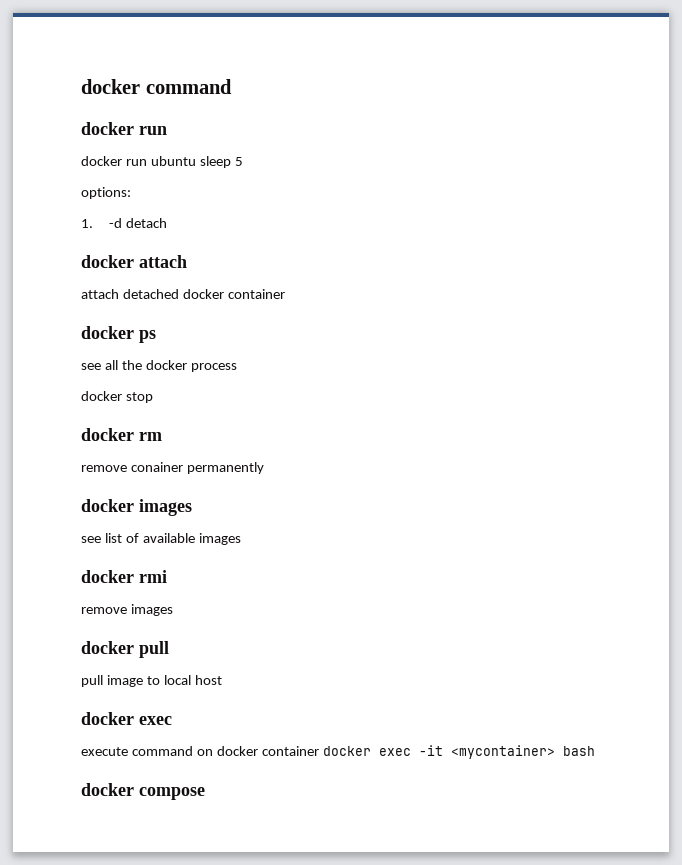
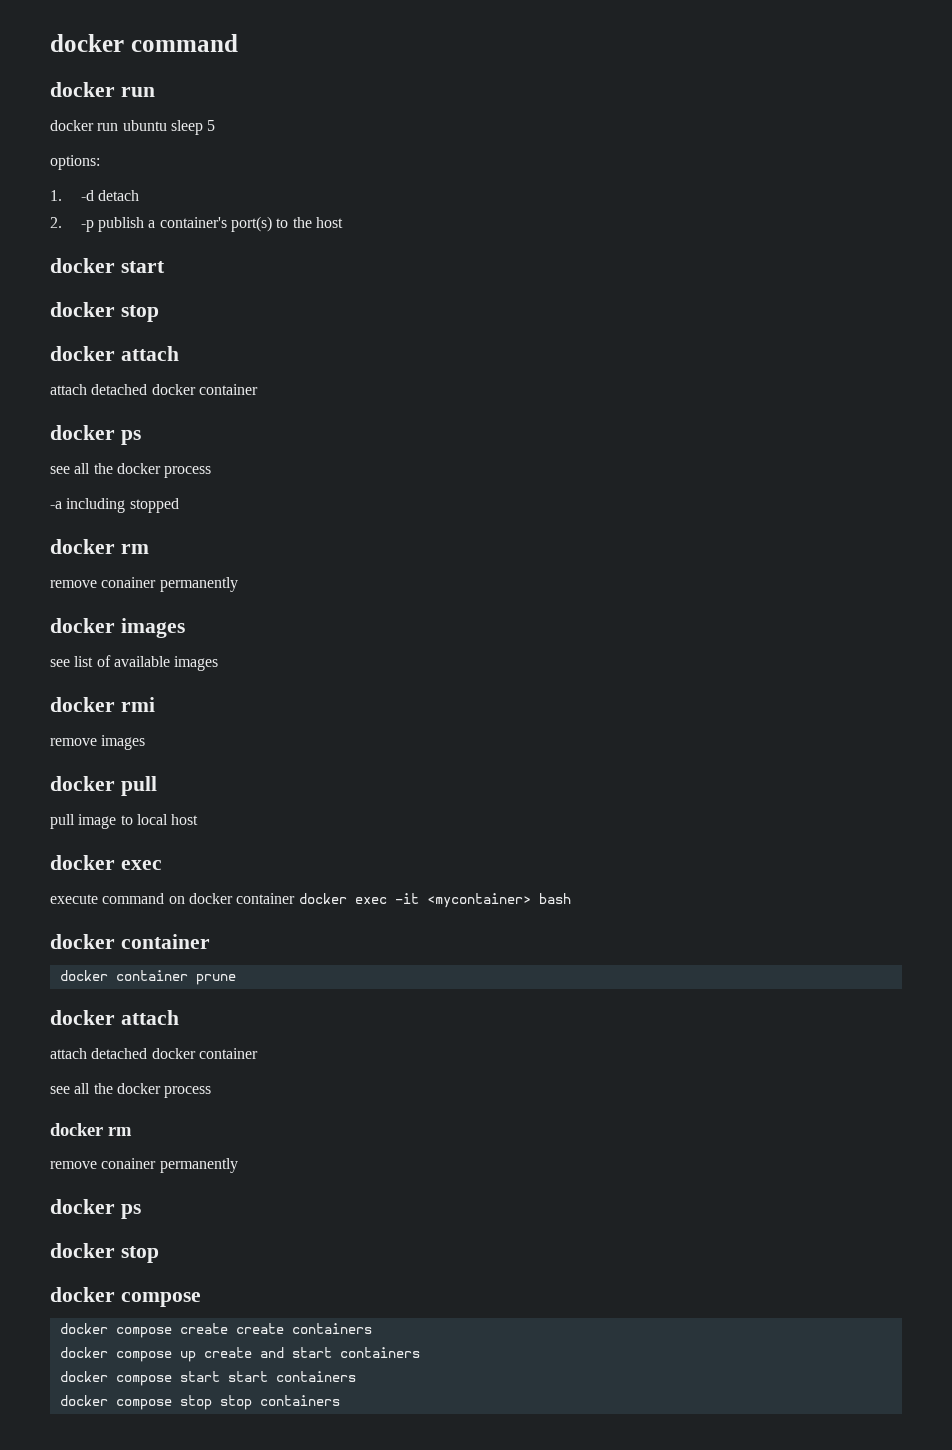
+ 2. -p publish a container's port(s) to the host
+ docker start
+ docker stop
- docker stop
+ -a including stopped
  execute command on docker container docker exec -it <mycontainer> bash
+ docker container
+ docker container prune
+ docker attach
+ attach detached docker container
+ see all the docker process
+ docker rm
+ remove conainer permanently
+ docker ps
+ docker stop
  docker compose
+ docker compose create create containers
+ docker compose up create and start containers
+ docker compose start start containers
+ docker compose stop stop containers

